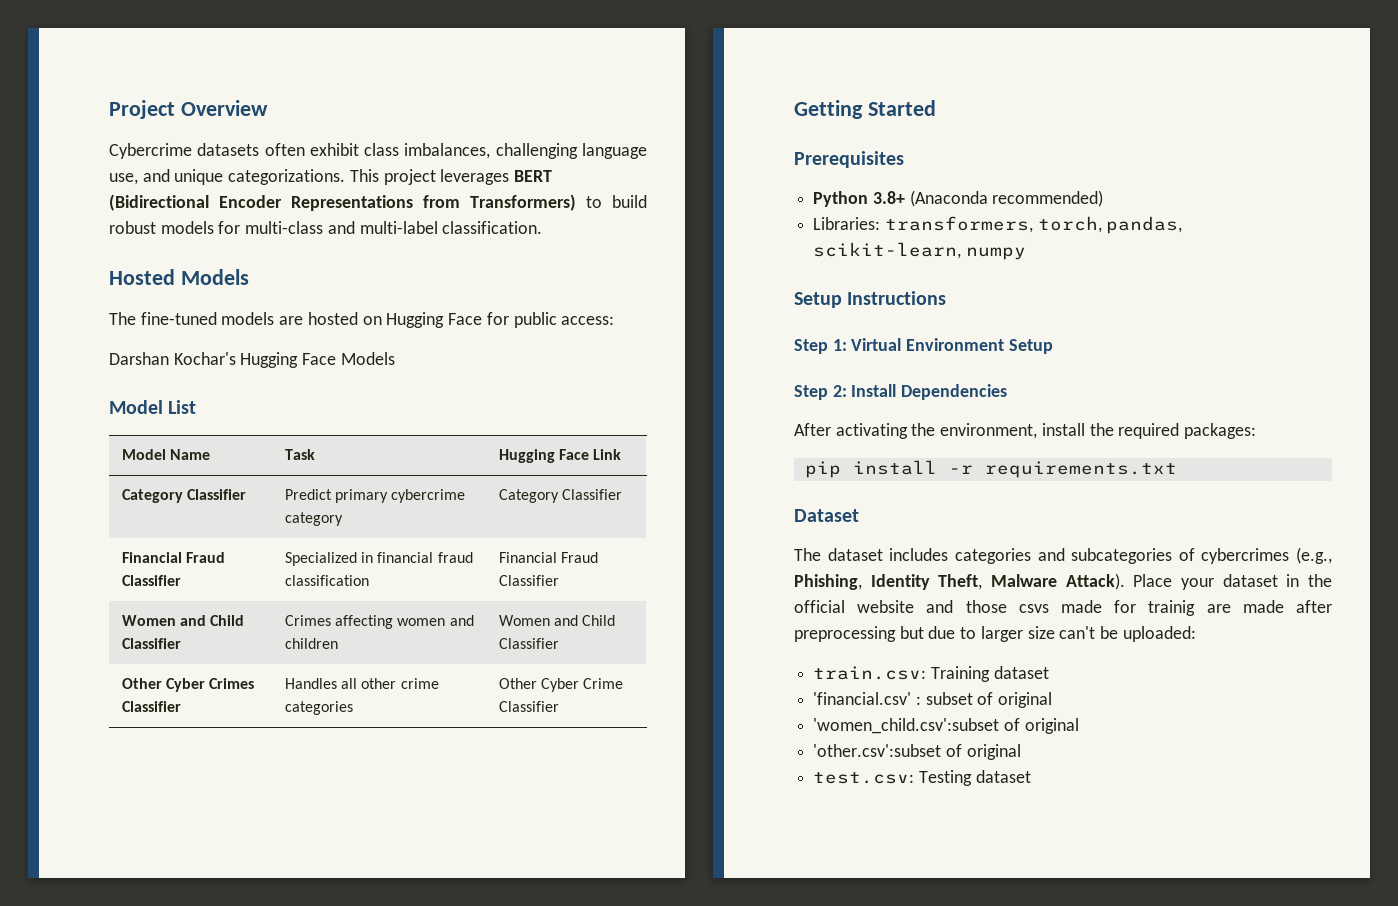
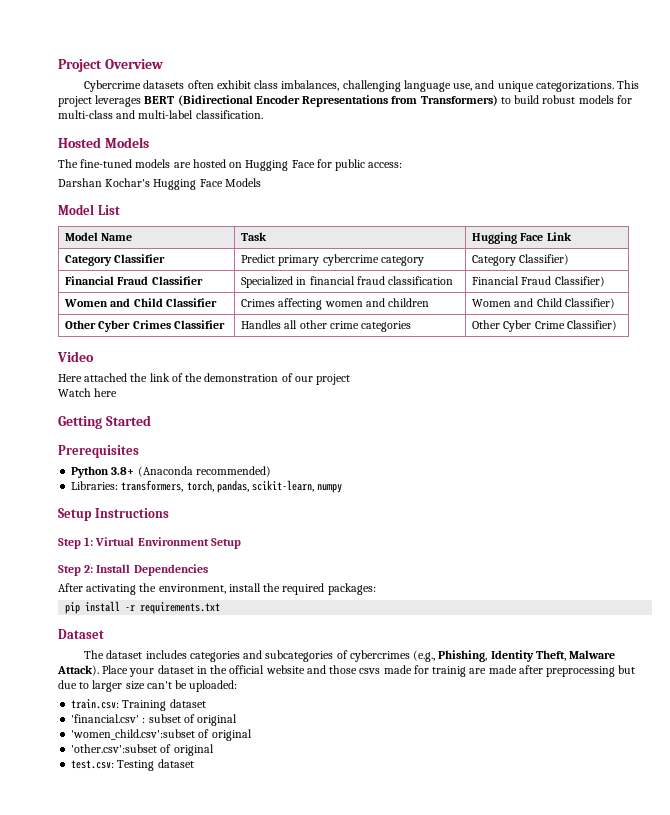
- Category Classifier | Predict primary cybercrime category | Category Classifier
+ Category Classifier | Predict primary cybercrime category | Category Classifier)
- Financial Fraud Classifier | Specialized in financial fraud classification | Financial Fraud Classifier
+ Financial Fraud Classifier | Specialized in financial fraud classification | Financial Fraud Classifier)
- Women and Child Classifier | Crimes affecting women and children | Women and Child Classifier
+ Women and Child Classifier | Crimes affecting women and children | Women and Child Classifier)
- Other Cyber Crimes Classifier | Handles all other crime categories | Other Cyber Crime Classifier
+ Other Cyber Crimes Classifier | Handles all other crime categories | Other Cyber Crime Classifier)
+ Video
+ Here attached the link of the demonstration of our project
+ Watch here

